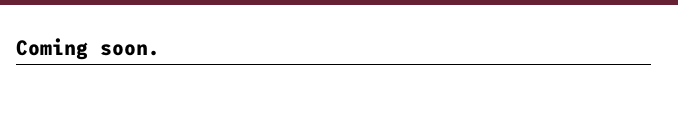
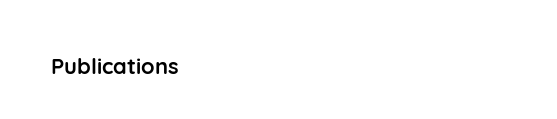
- Coming soon.
+ Publications

